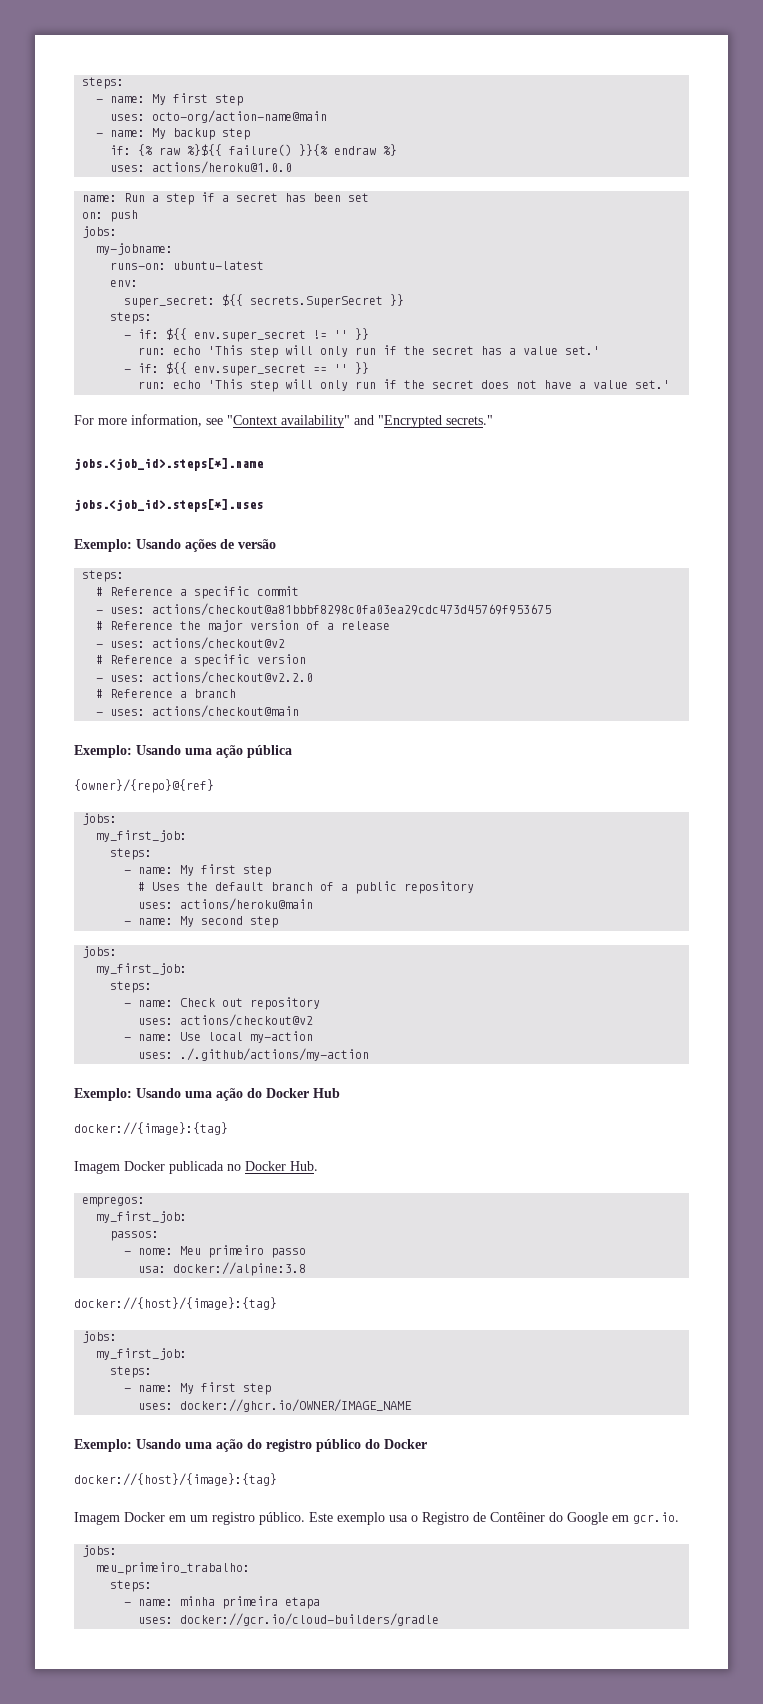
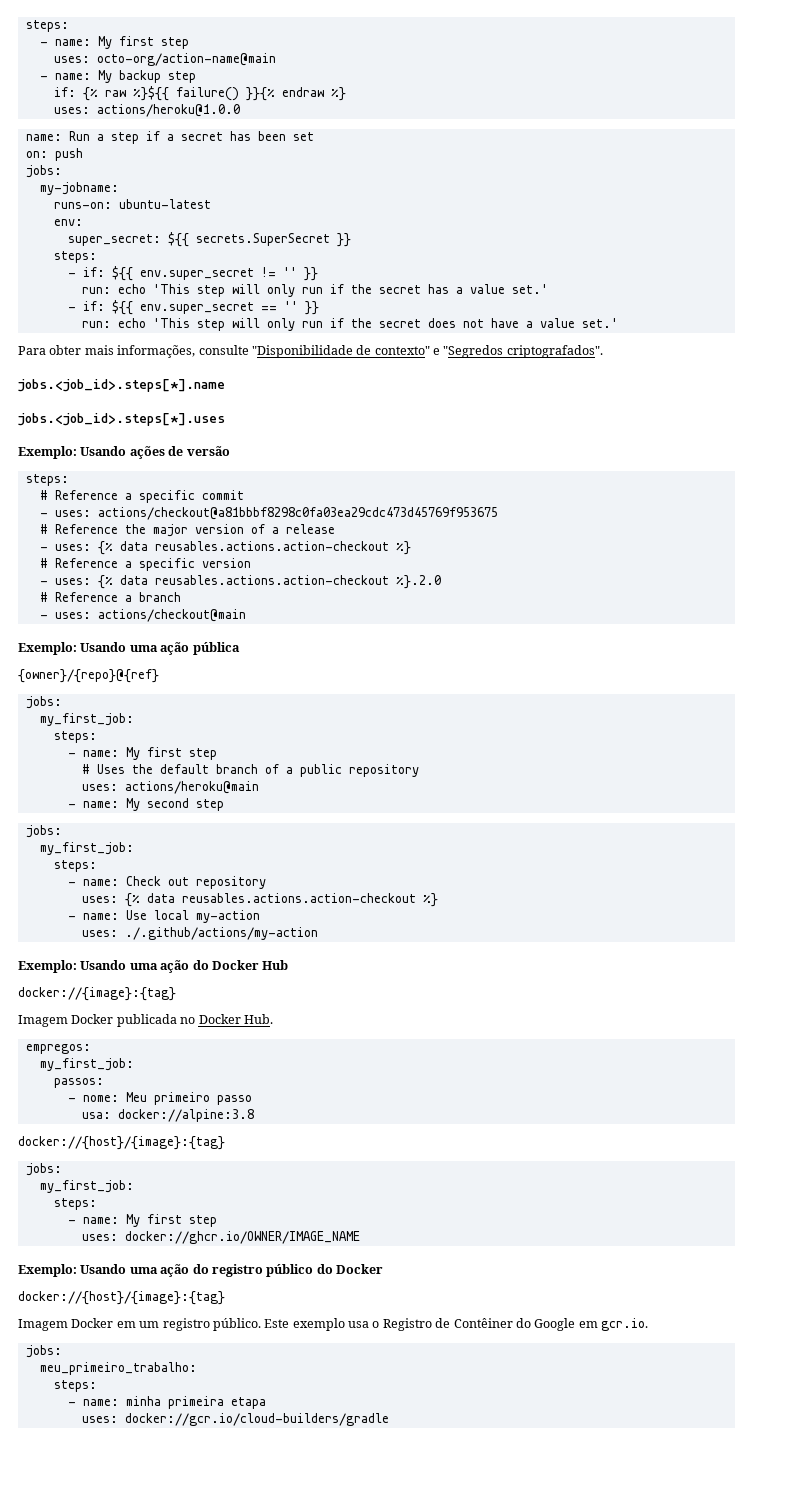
- For more information, see "Context availability" and "Encrypted secrets."
+ Para obter mais informações, consulte "Disponibilidade de contexto" e "Segredos criptografados".
- - uses: actions/checkout@v2
+ - uses: {% data reusables.actions.action-checkout %}
- - uses: actions/checkout@v2.2.0
+ - uses: {% data reusables.actions.action-checkout %}.2.0
  - name: Check out repository
- uses: actions/checkout@v2
+ uses: {% data reusables.actions.action-checkout %}

